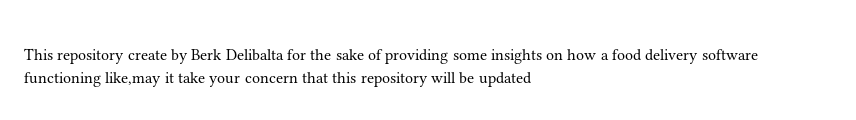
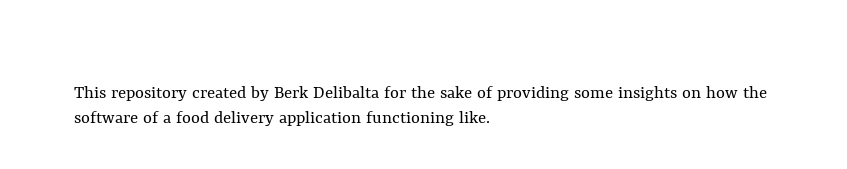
- This repository create by Berk Delibalta for the sake of providing some insights on how a food delivery software functioning like,may it take your concern that this repository will be updated
+ This repository created by Berk Delibalta for the sake of providing some insights on how the software of a food delivery application functioning like.

